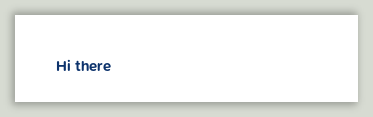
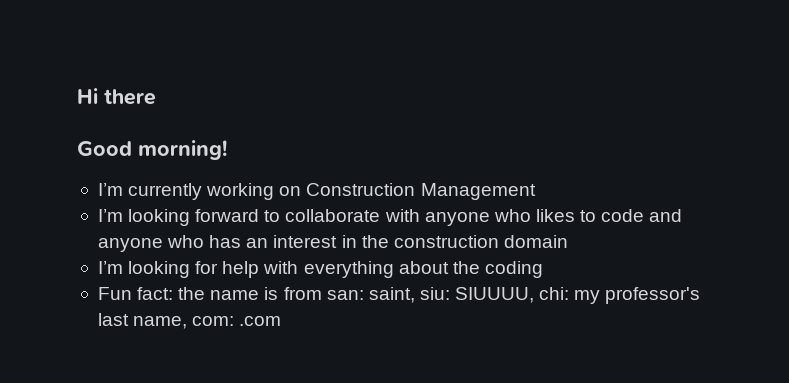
+ Good morning!
+ I’m currently working on Construction Management
+ I’m looking forward to collaborate with anyone who likes to code and anyone who has an interest in the construction domain
+ I’m looking for help with everything about the coding
+ Fun fact: the name is from san: saint, siu: SIUUUU, chi: my professor's last name, com: .com

